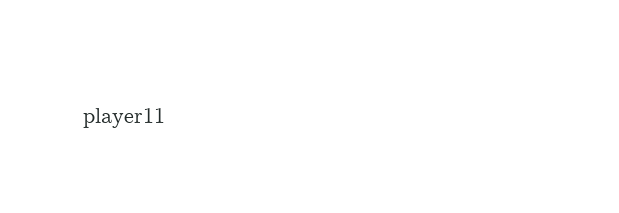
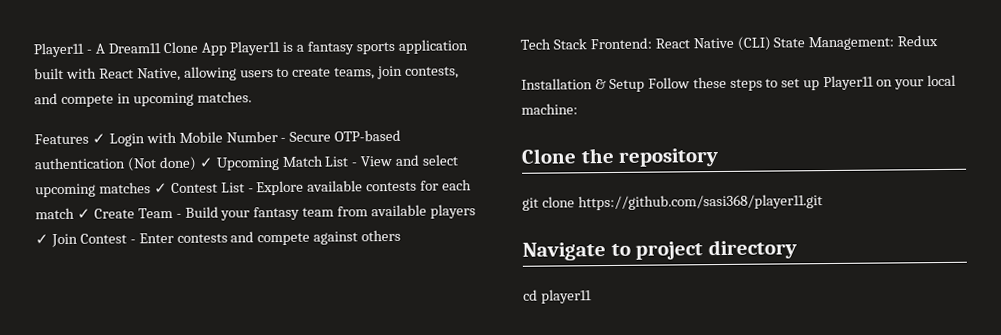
- player11
+ Player11 - A Dream11 Clone App Player11 is a fantasy sports application built with React Native, allowing users to create teams, join contests, and compete in upcoming matches.
+ Features ✓ Login with Mobile Number - Secure OTP-based authentication (Not done) ✓ Upcoming Match List - View and select upcoming matches ✓ Contest List - Explore available contests for each match ✓ Create Team - Build your fantasy team from available players ✓ Join Contest - Enter contests and compete against others
+ Tech Stack Frontend: React Native (CLI) State Management: Redux
+ Installation & Setup Follow these steps to set up Player11 on your local machine:
+ Clone the repository
+ git clone https://github.com/sasi368/player11.git
+ Navigate to project directory
+ cd player11

